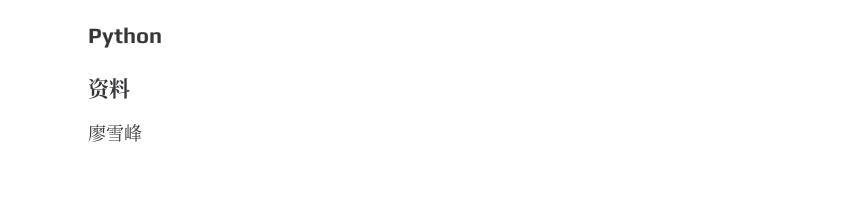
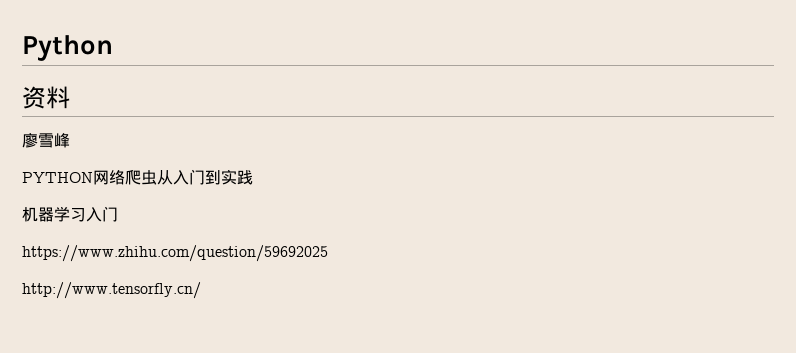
+ PYTHON网络爬虫从入门到实践
+ 机器学习入门
+ https://www.zhihu.com/question/59692025
+ http://www.tensorfly.cn/

